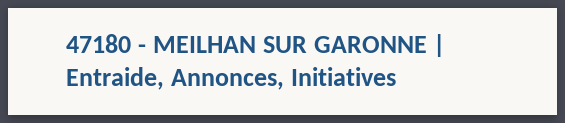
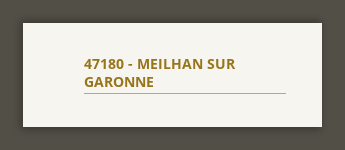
- 47180 - MEILHAN SUR GARONNE | Entraide, Annonces, Initiatives
+ 47180 - MEILHAN SUR GARONNE

